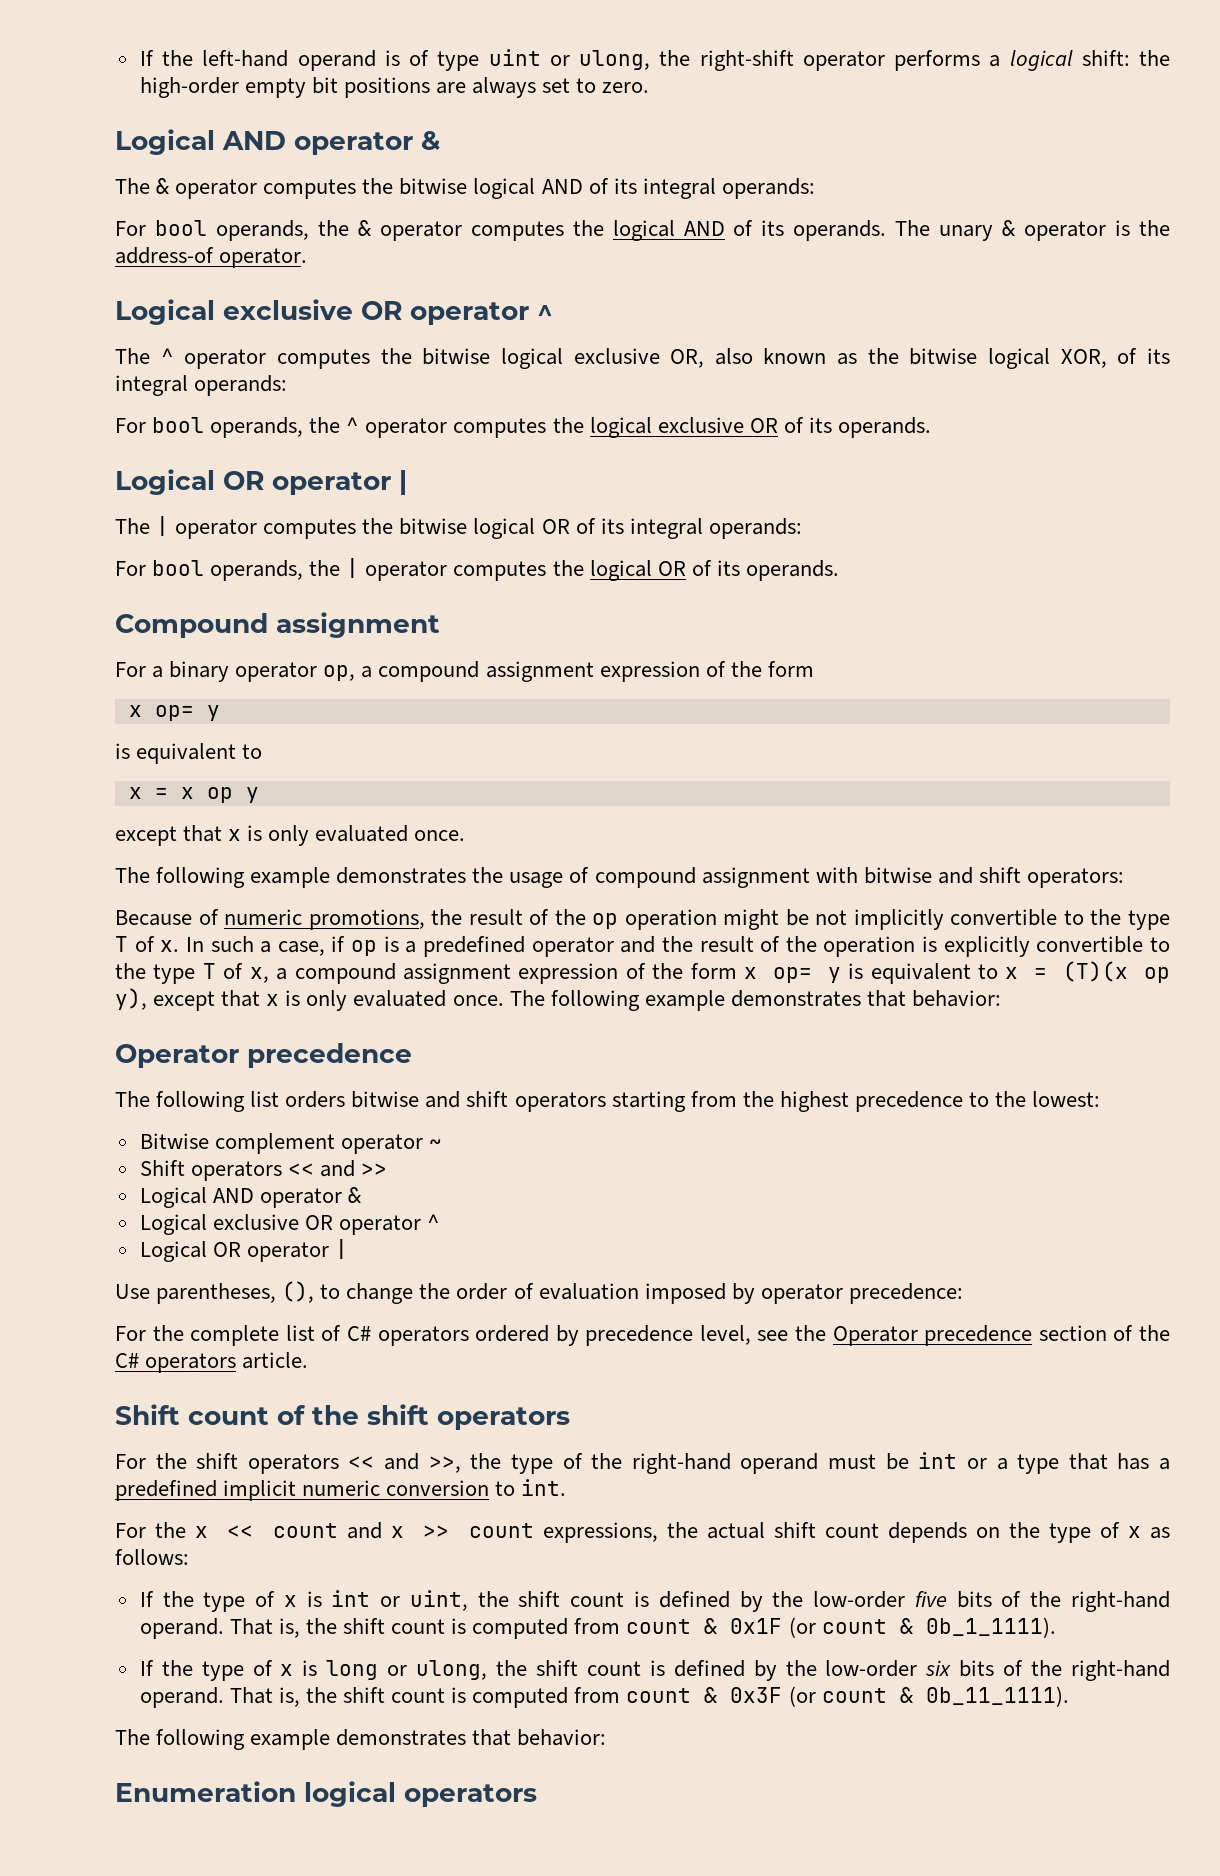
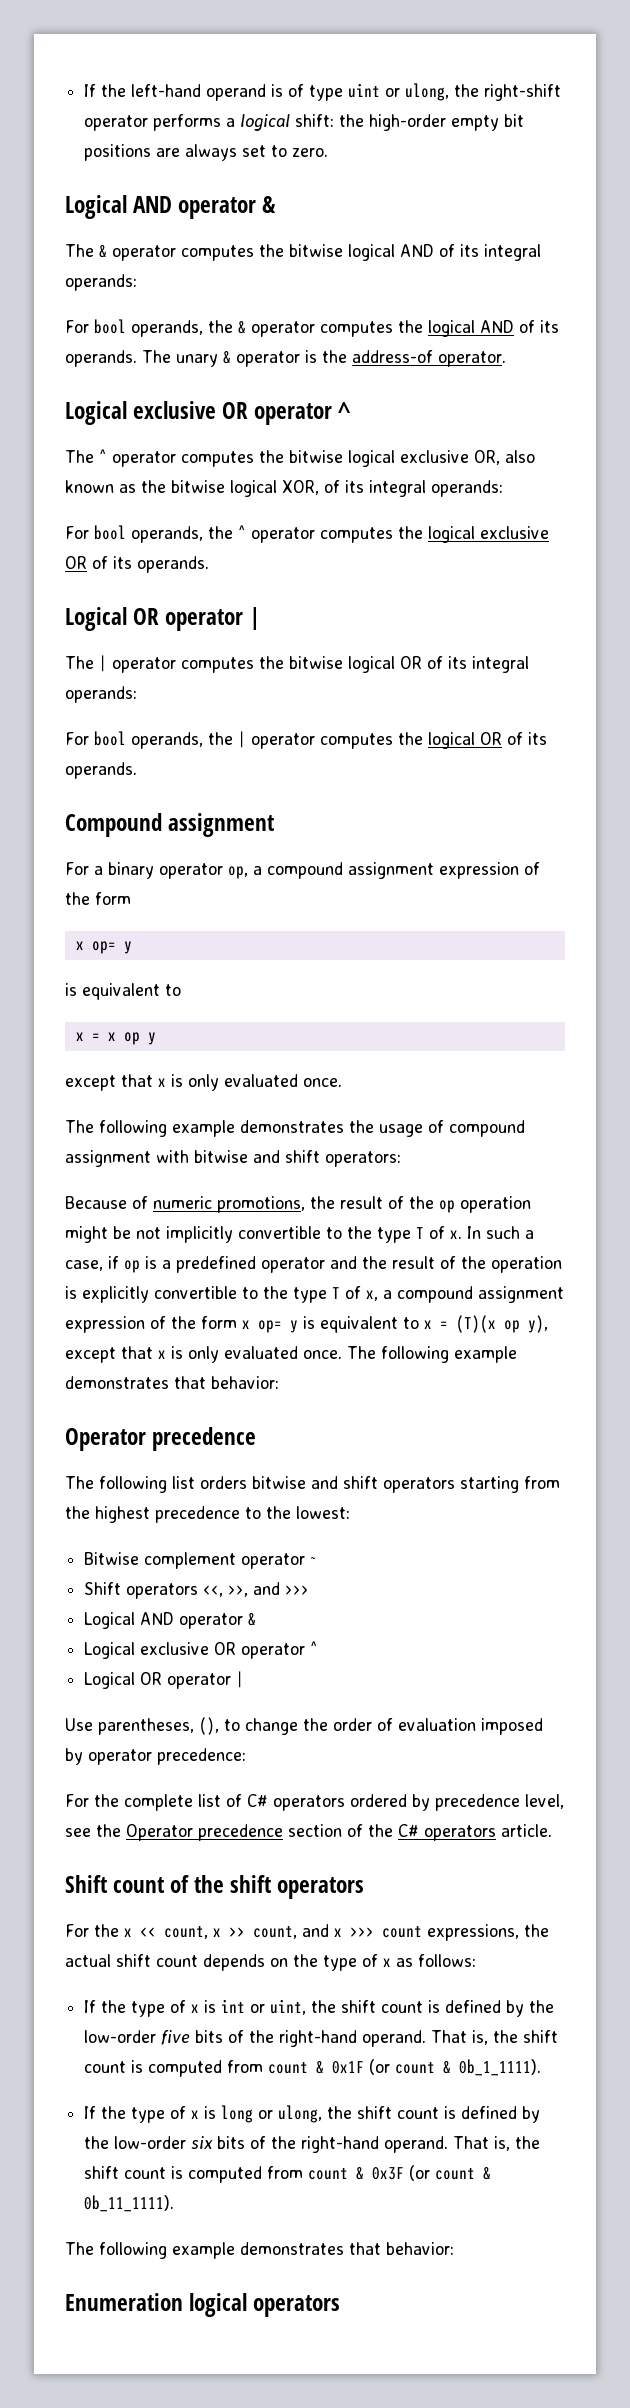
- Shift operators << and >>
+ Shift operators <<, >>, and >>>
- For the shift operators << and >>, the type of the right-hand operand must be int or a type that has a predefined implicit numeric conversion to int.
- For the x << count and x >> count expressions, the actual shift count depends on the type of x as follows:
+ For the x << count, x >> count, and x >>> count expressions, the actual shift count depends on the type of x as follows:

